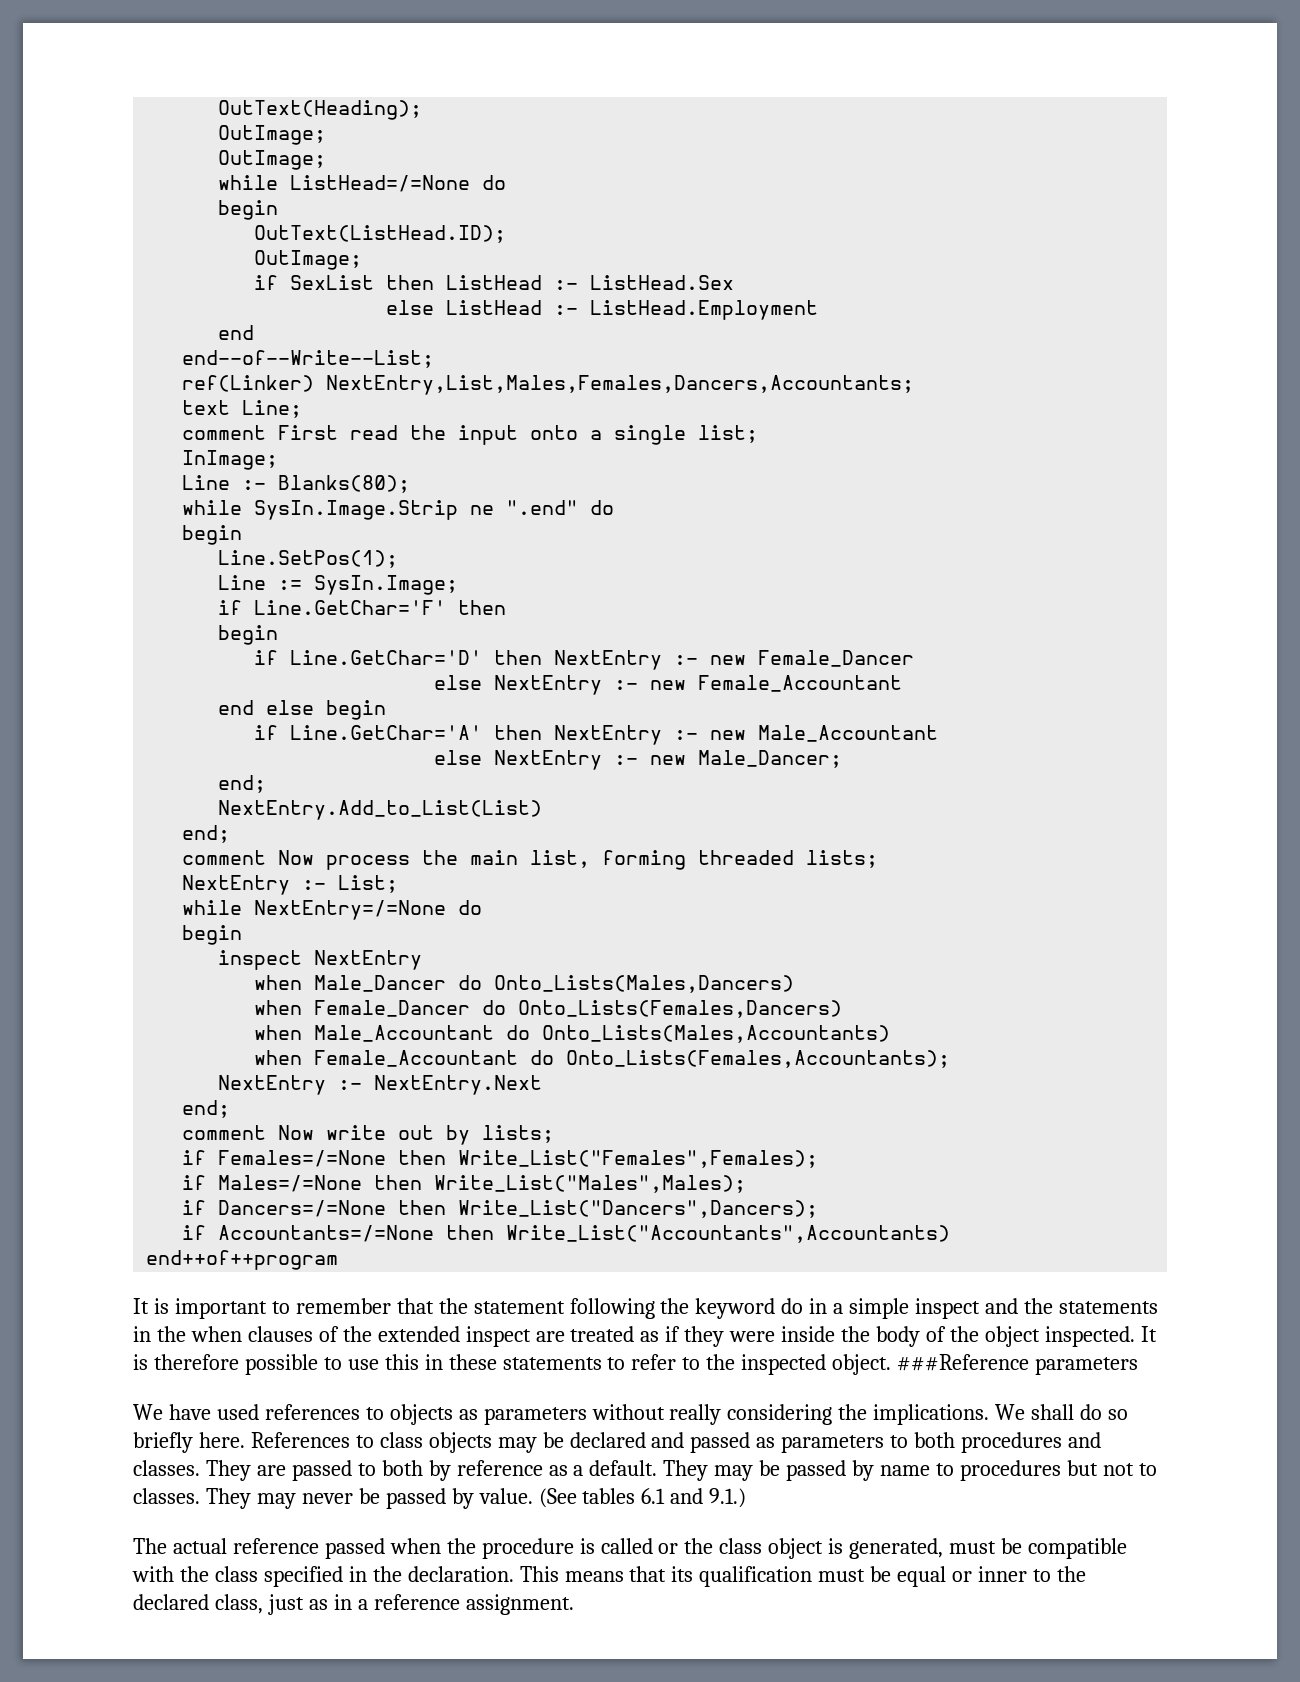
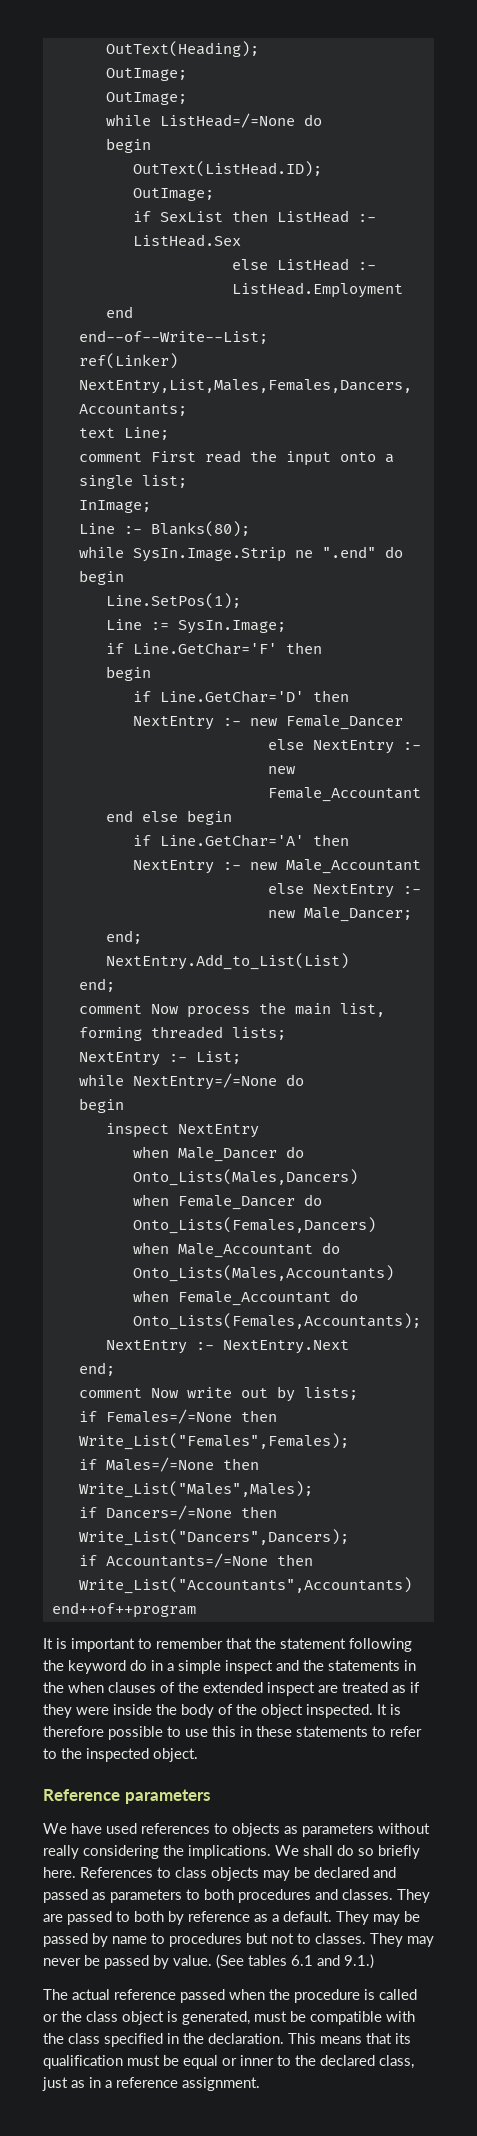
- It is therefore possible to use this in these statements to refer to the inspected object. ###Reference parameters
+ It is therefore possible to use this in these statements to refer to the inspected object.
+ Reference parameters

